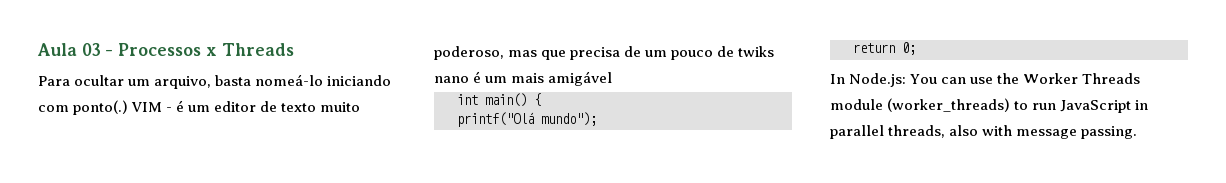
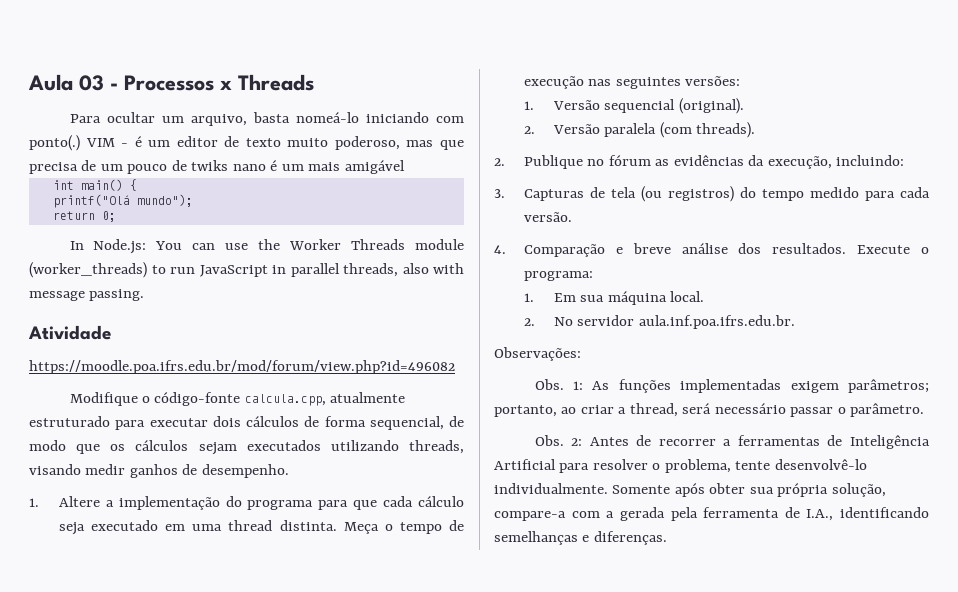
+ Atividade
+ https://moodle.poa.ifrs.edu.br/mod/forum/view.php?id=496082
+ Modifique o código-fonte calcula.cpp, atualmente estruturado para executar dois cálculos de forma sequencial, de modo que os cálculos sejam executados utilizando threads, visando medir ganhos de desempenho.
+ 1. Altere a implementação do programa para que cada cálculo seja executado em uma thread distinta. Meça o tempo de execução nas seguintes versões:
+ 1. Versão sequencial (original).
+ 2. Versão paralela (com threads).
+ 2. Publique no fórum as evidências da execução, incluindo:
+ 3. Capturas de tela (ou registros) do tempo medido para cada versão.
+ 4. Comparação e breve análise dos resultados. Execute o programa:
+ 1. Em sua máquina local.
+ 2. No servidor aula.inf.poa.ifrs.edu.br.
+ Observações:
+ Obs. 1: As funções implementadas exigem parâmetros; portanto, ao criar a thread, será necessário passar o parâmetro.
+ Obs. 2: Antes de recorrer a ferramentas de Inteligência Artificial para resolver o problema, tente desenvolvê-lo individualmente. Somente após obter sua própria solução, compare-a com a gerada pela ferramenta de I.A., identificando semelhanças e diferenças.

